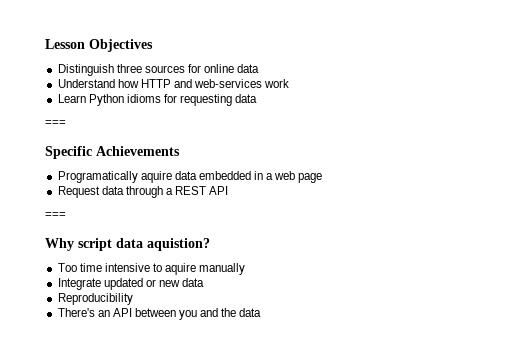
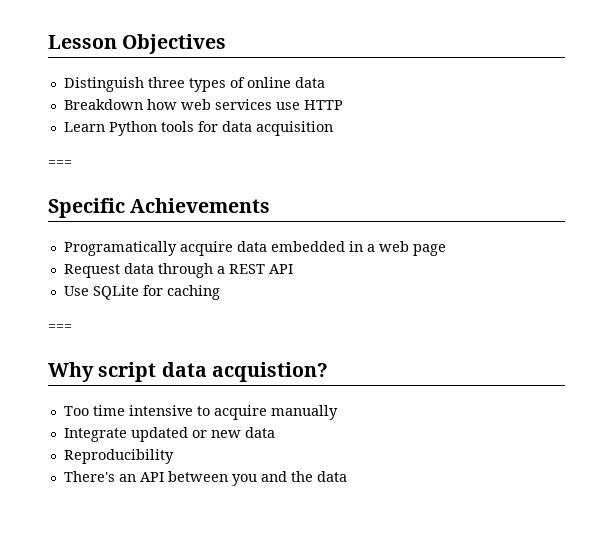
- Distinguish three sources for online data
+ Distinguish three types of online data
- Understand how HTTP and web-services work
+ Breakdown how web services use HTTP
- Learn Python idioms for requesting data
+ Learn Python tools for data acquisition
- Programatically aquire data embedded in a web page
+ Programatically acquire data embedded in a web page
+ Use SQLite for caching
- Why script data aquistion?
+ Why script data acquistion?
- Too time intensive to aquire manually
+ Too time intensive to acquire manually

